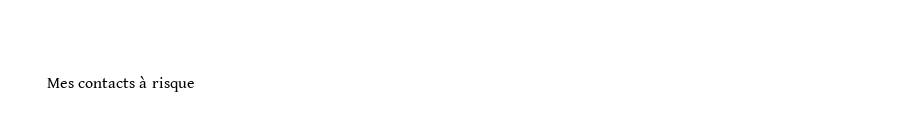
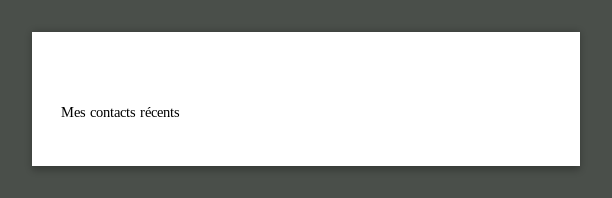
- Mes contacts à risque
+ Mes contacts récents

